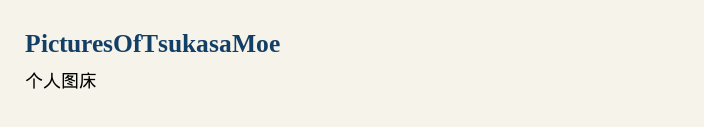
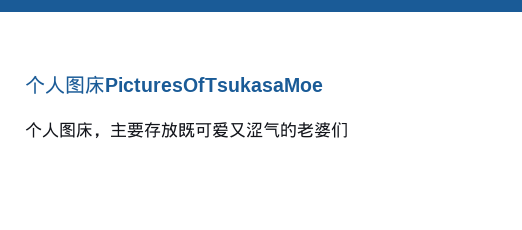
- PicturesOfTsukasaMoe
+ 个人图床PicturesOfTsukasaMoe
- 个人图床
+ 个人图床，主要存放既可爱又涩气的老婆们

